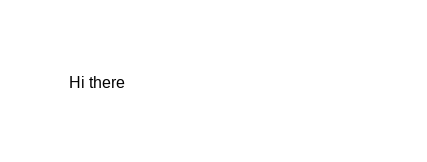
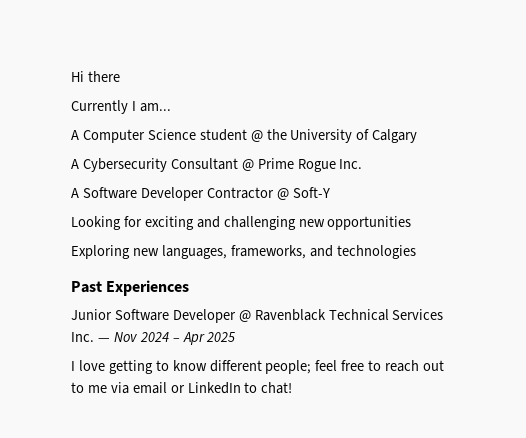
+ Currently I am...
+ A Computer Science student @ the University of Calgary
+ A Cybersecurity Consultant @ Prime Rogue Inc.
+ A Software Developer Contractor @ Soft-Y
+ Looking for exciting and challenging new opportunities
+ Exploring new languages, frameworks, and technologies
+ Past Experiences
+ Junior Software Developer @ Ravenblack Technical Services Inc. — Nov 2024 – Apr 2025
+ I love getting to know different people; feel free to reach out to me via email or LinkedIn to chat!

